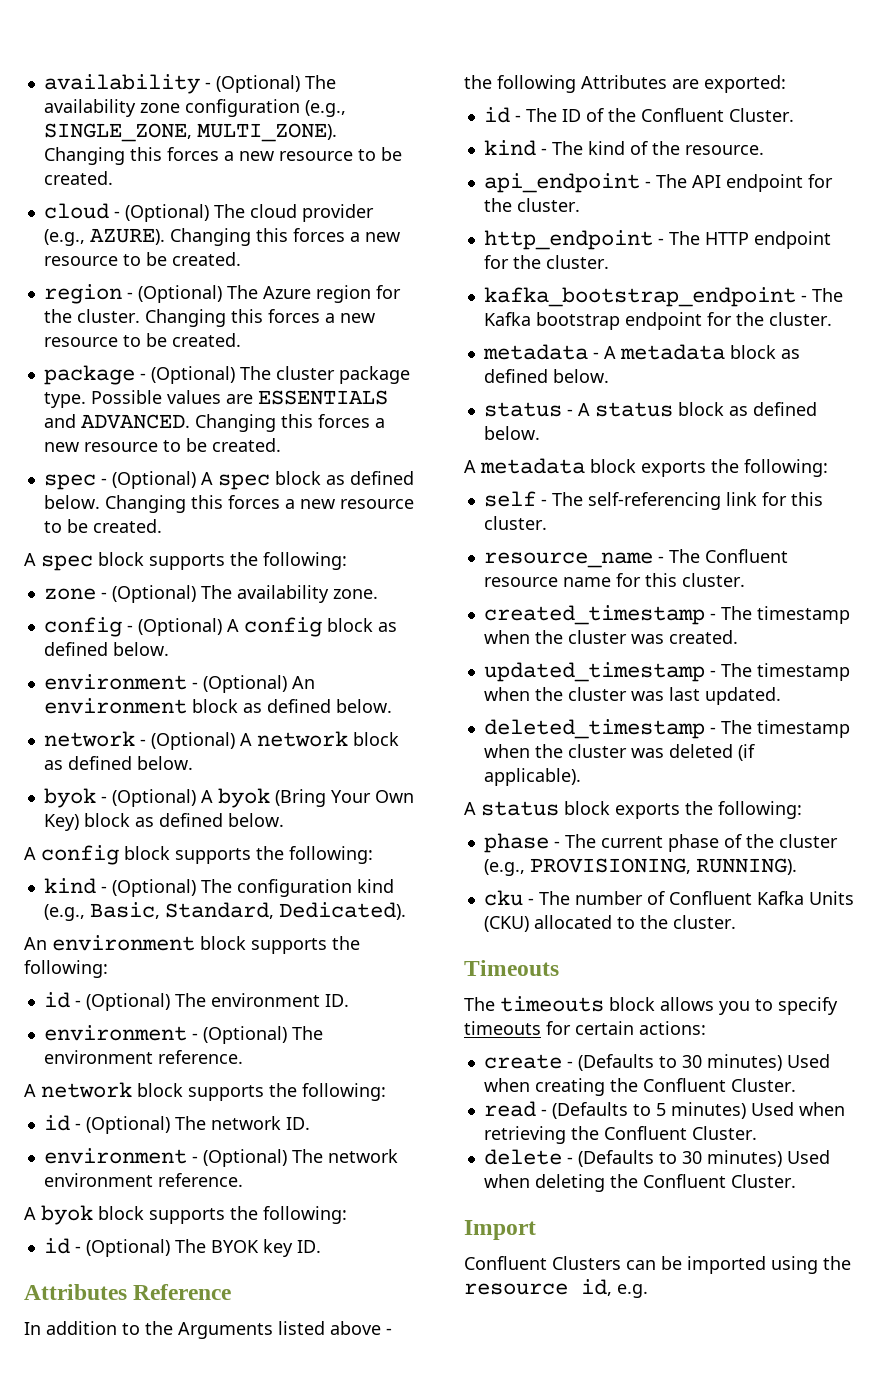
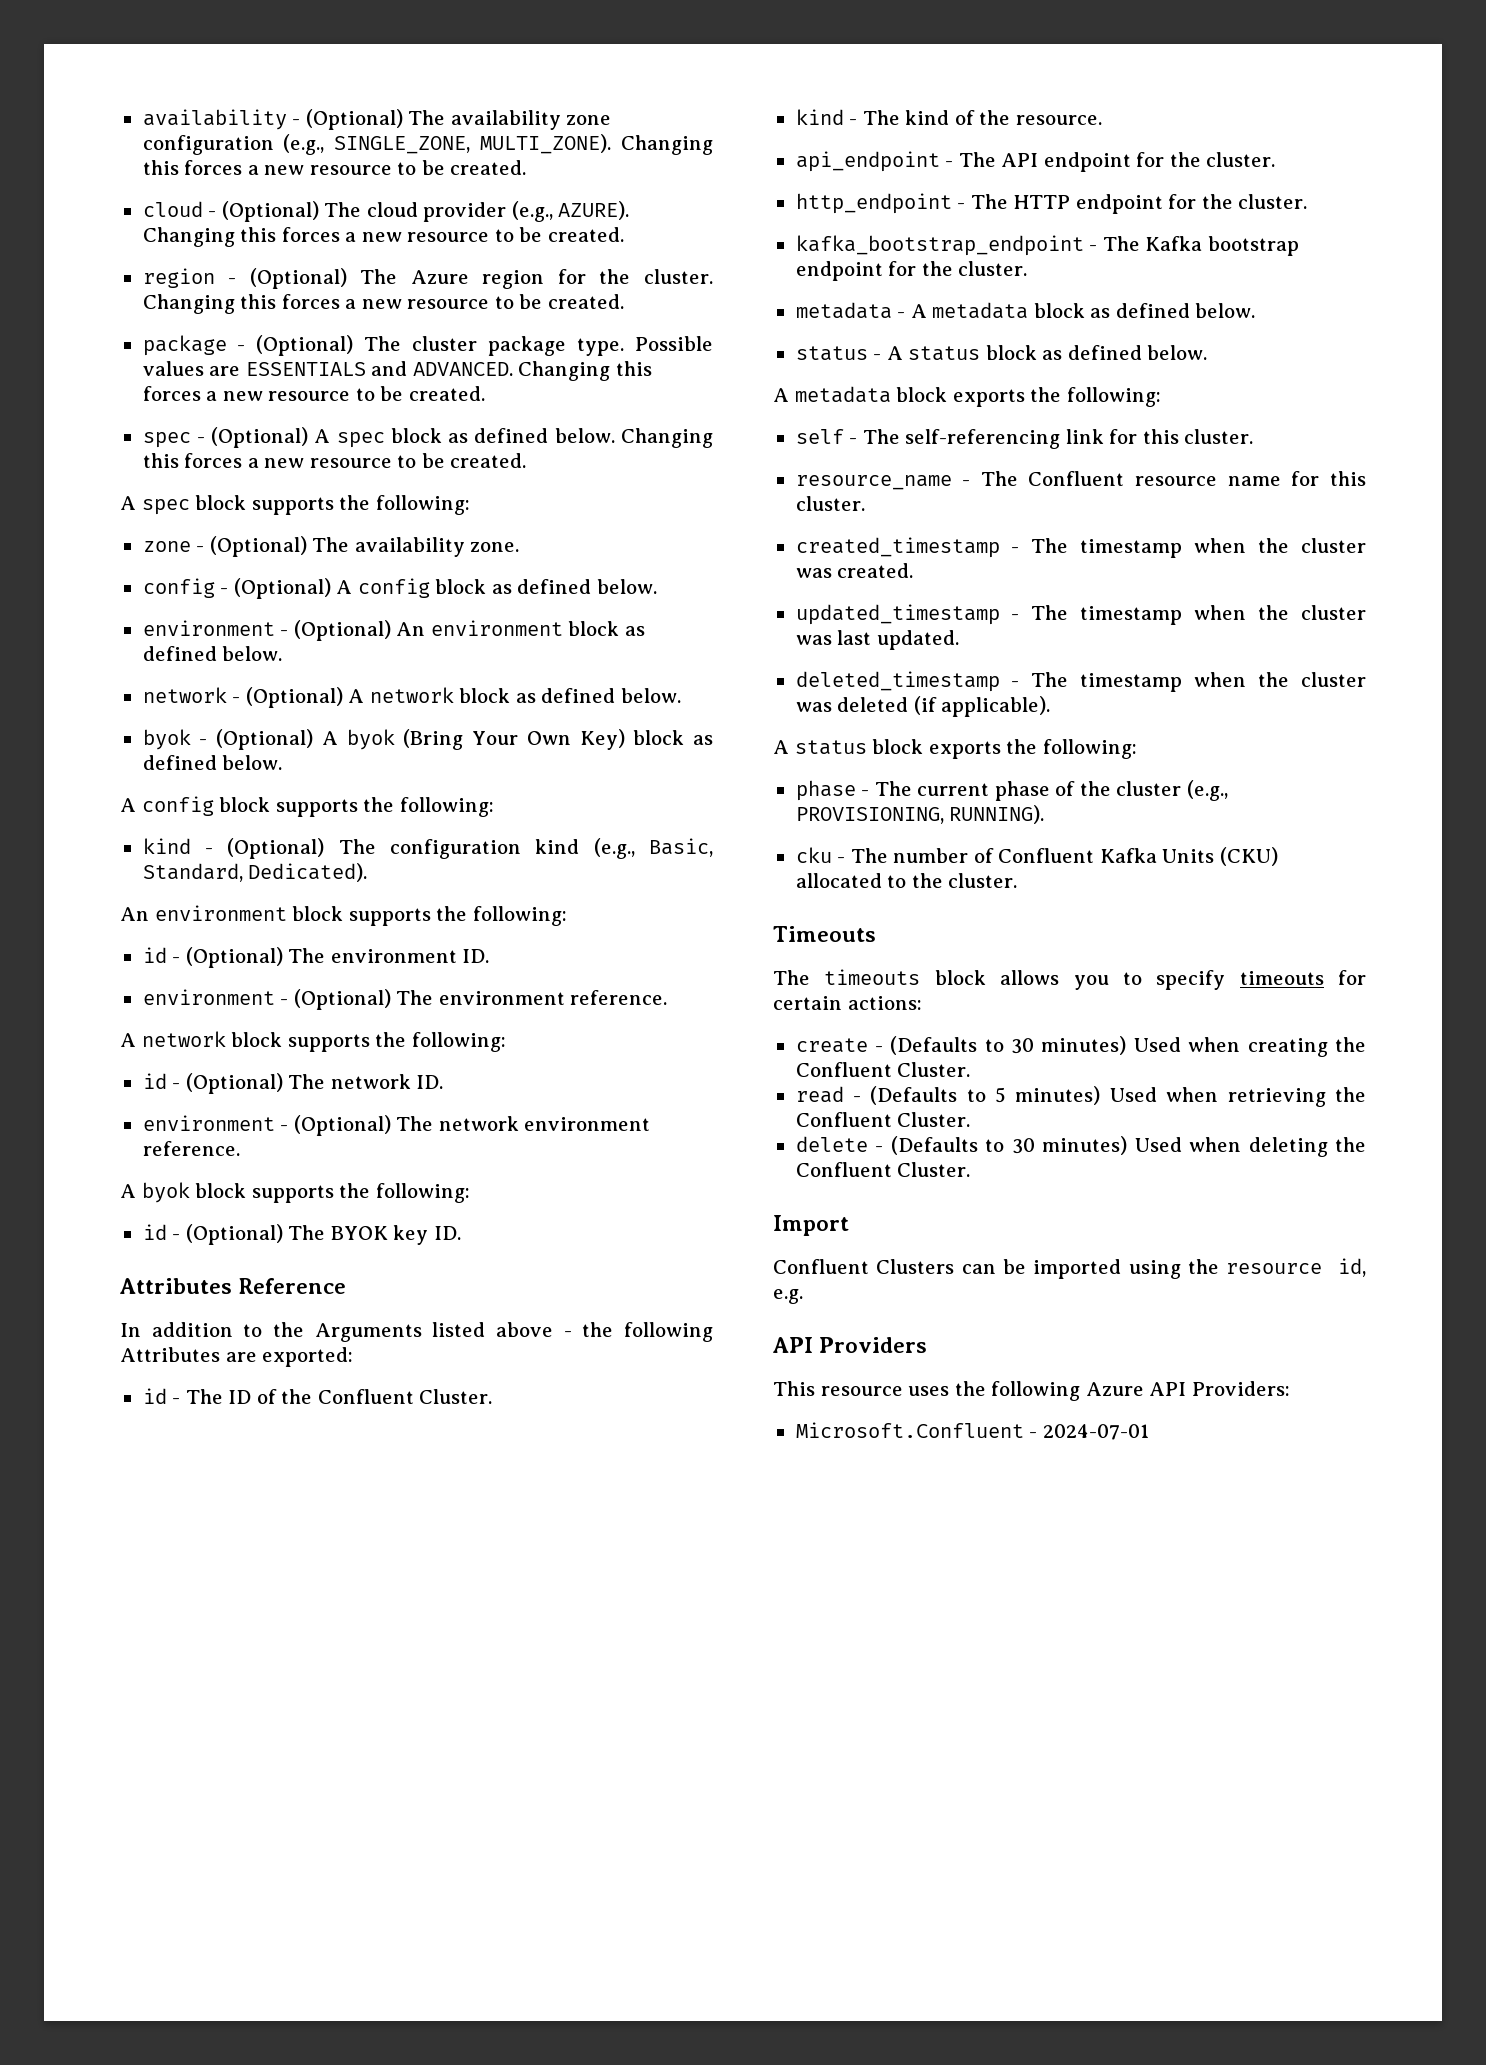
+ API Providers
+ This resource uses the following Azure API Providers:
+ Microsoft.Confluent - 2024-07-01

